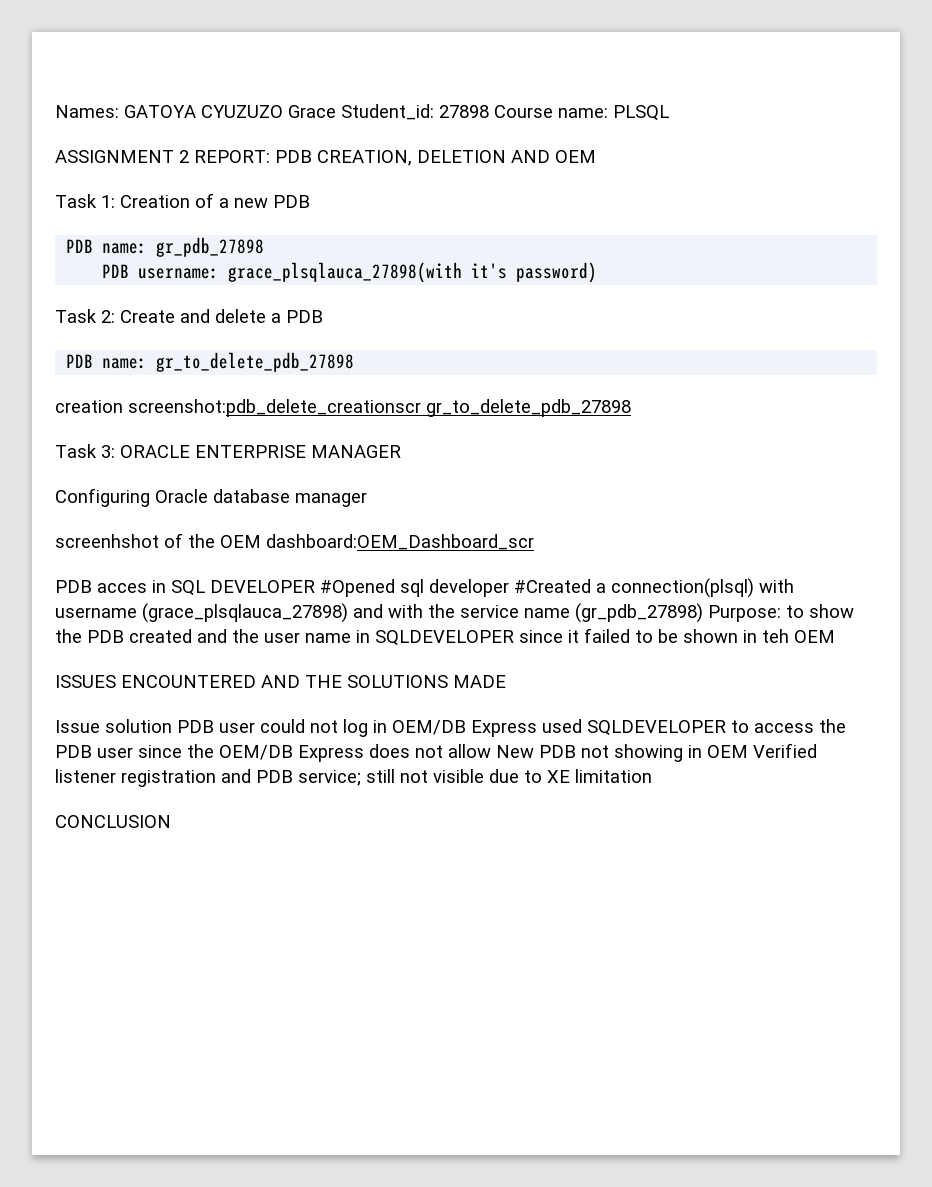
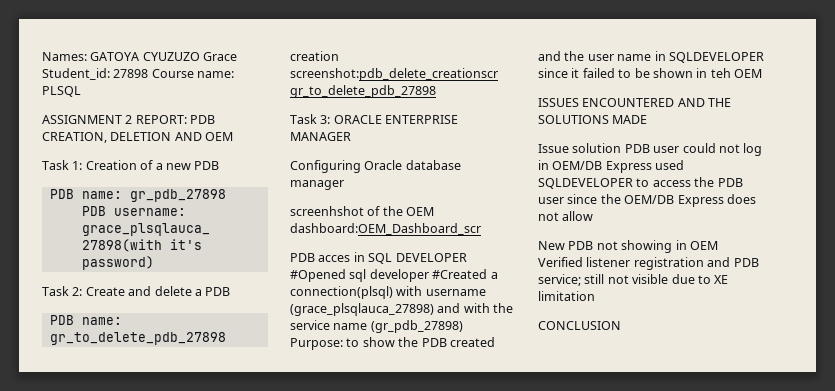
- Issue solution PDB user could not log in OEM/DB Express used SQLDEVELOPER to access the PDB user since the OEM/DB Express does not allow New PDB not showing in OEM Verified listener registration and PDB service; still not visible due to XE limitation
+ Issue solution PDB user could not log in OEM/DB Express used SQLDEVELOPER to access the PDB user since the OEM/DB Express does not allow
+ New PDB not showing in OEM Verified listener registration and PDB service; still not visible due to XE limitation

